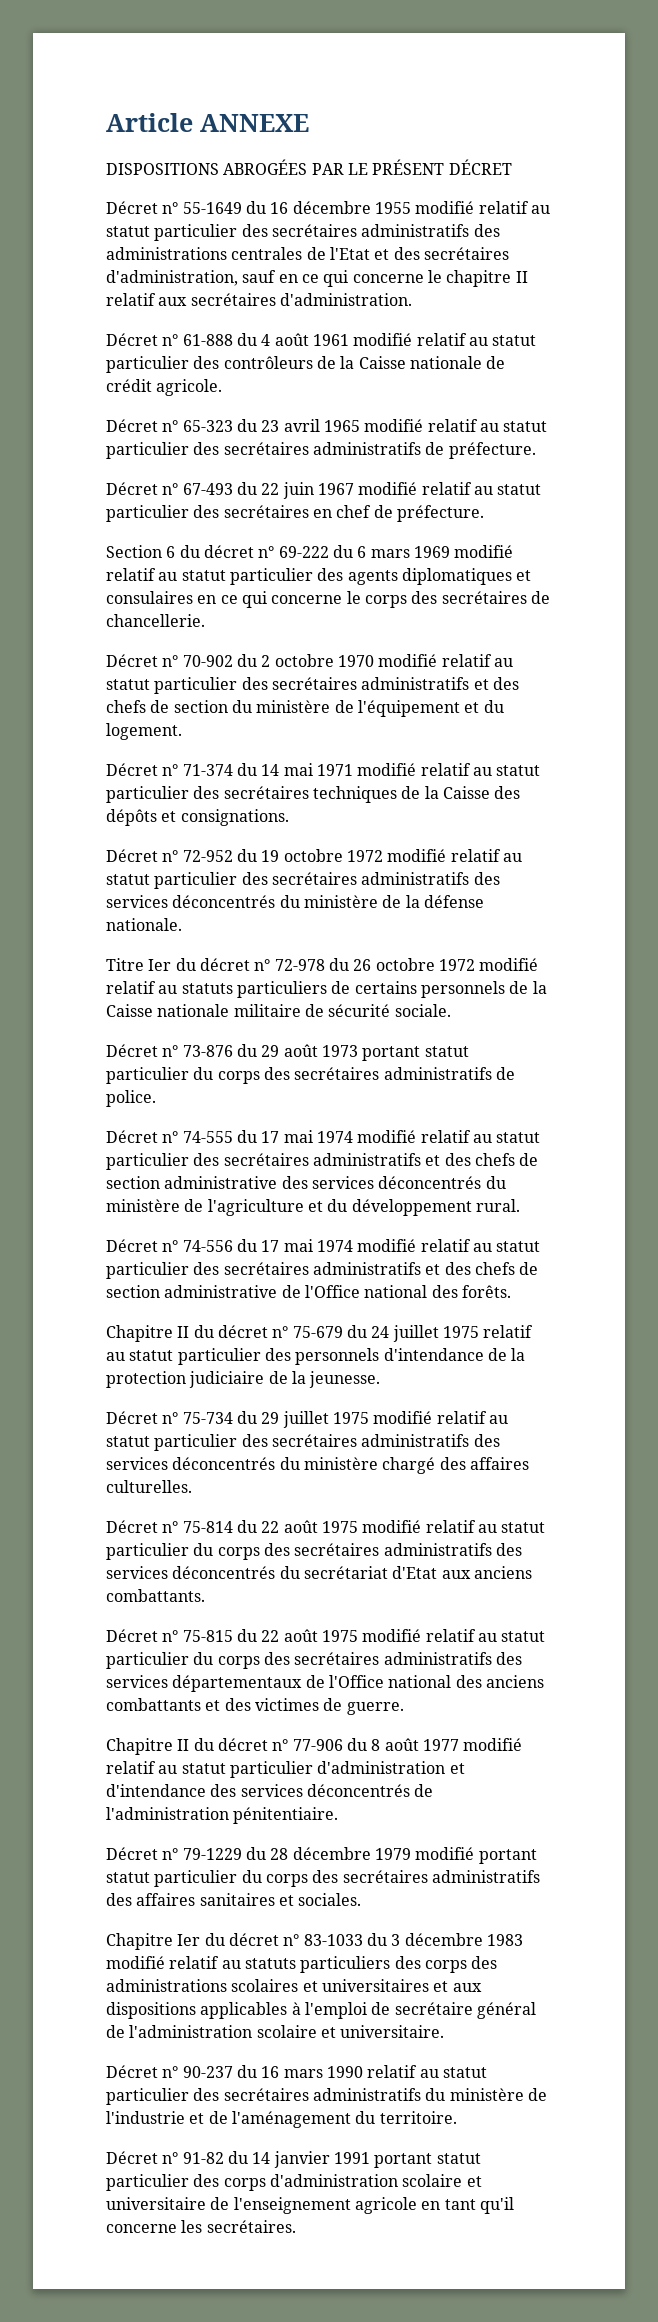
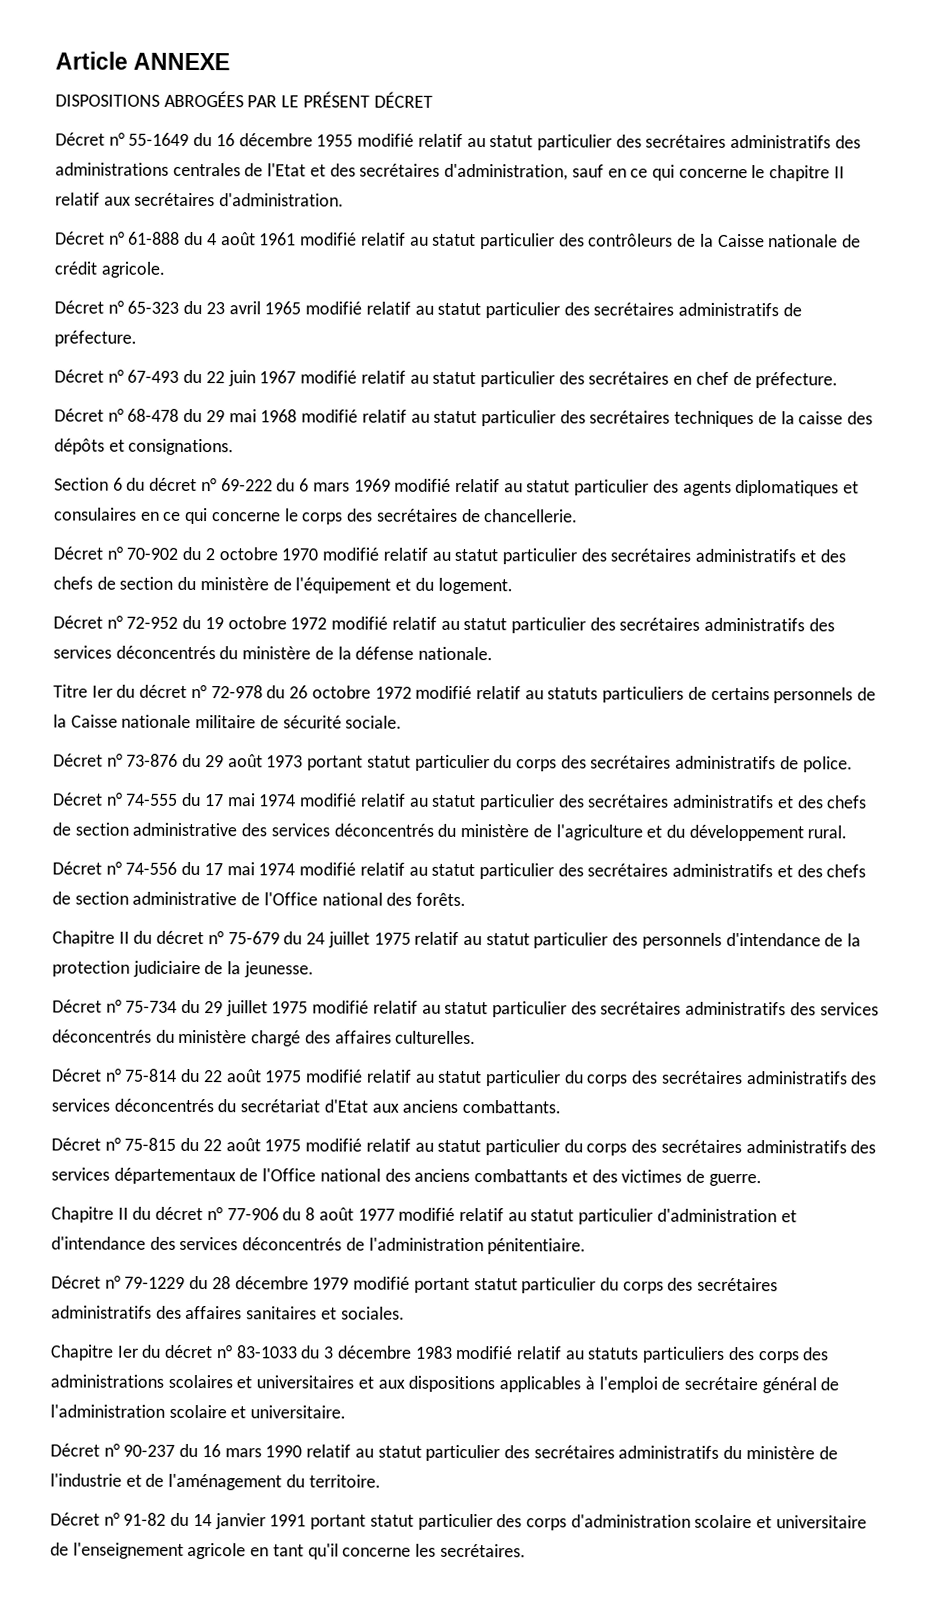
+ Décret n° 68-478 du 29 mai 1968 modifié relatif au statut particulier des secrétaires techniques de la caisse des dépôts et consignations.
- Décret n° 71-374 du 14 mai 1971 modifié relatif au statut particulier des secrétaires techniques de la Caisse des dépôts et consignations.

